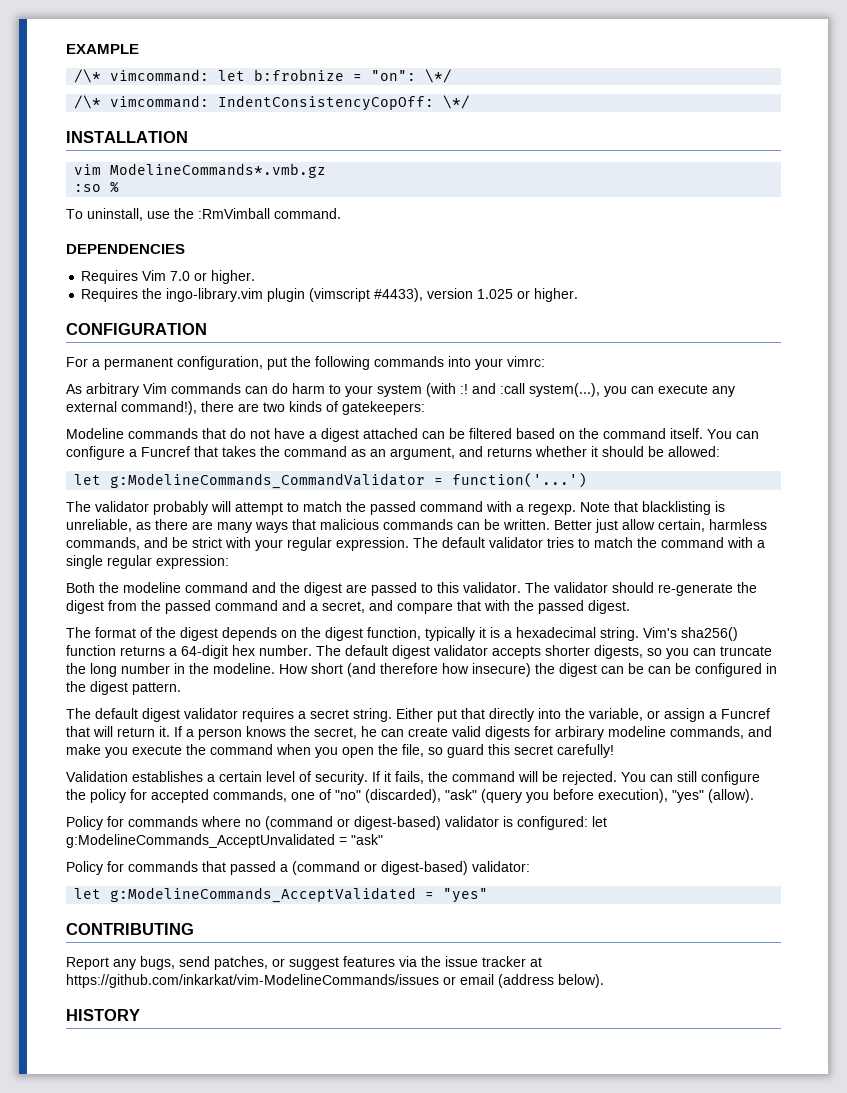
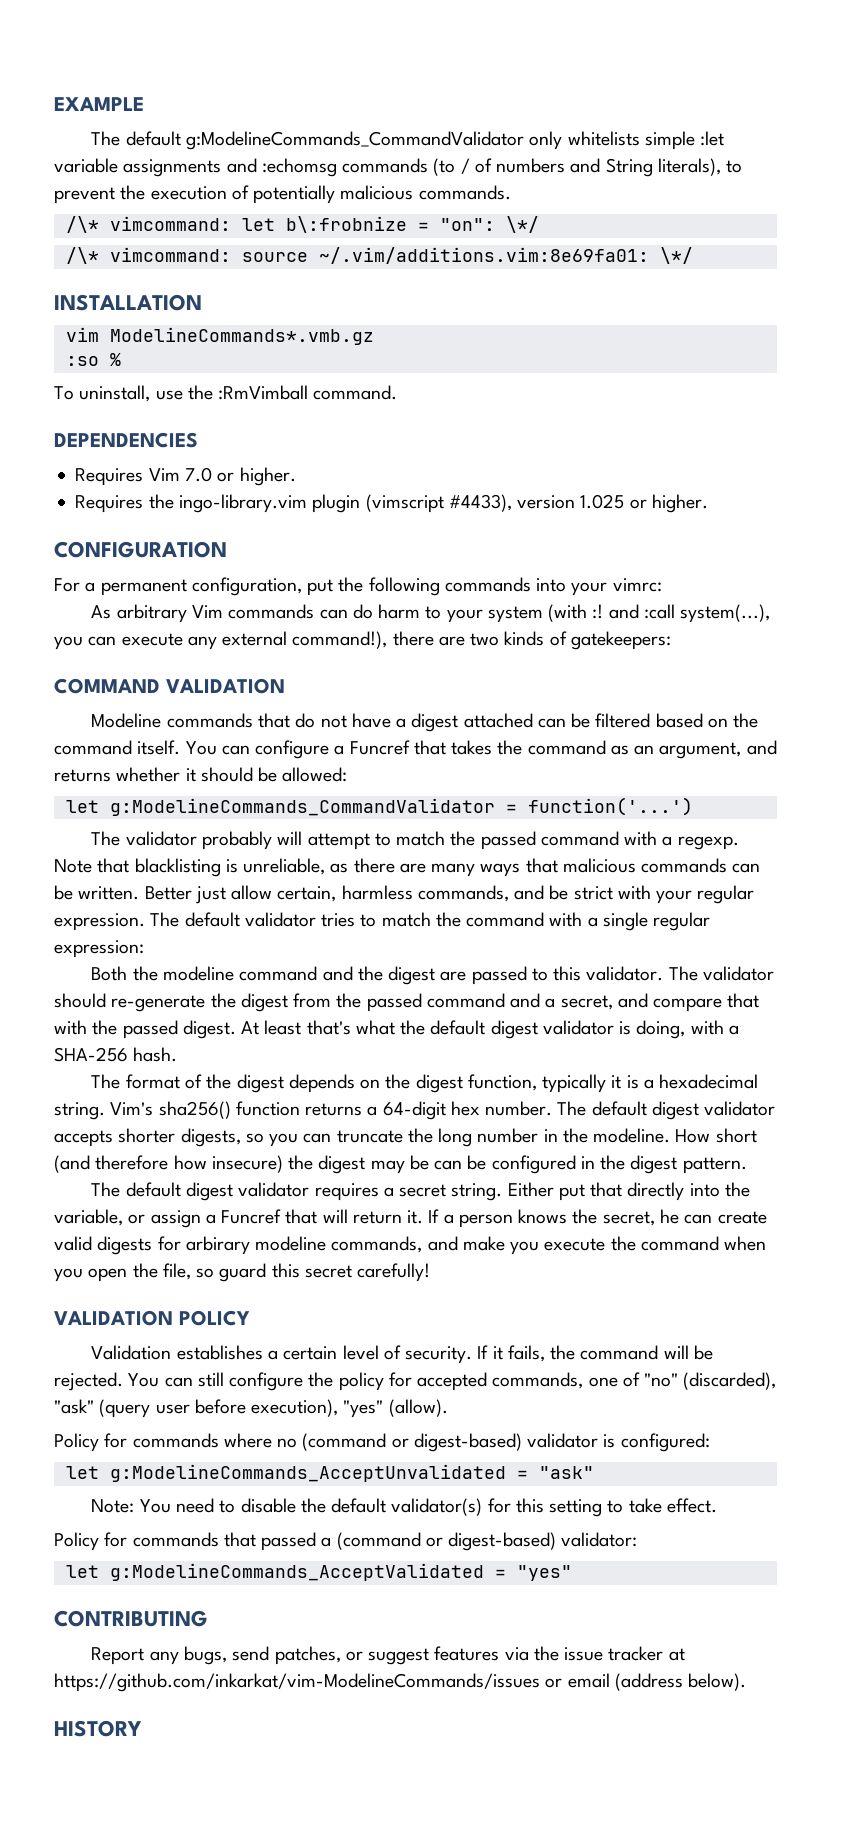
+ The default g:ModelineCommands_CommandValidator only whitelists simple :let variable assignments and :echomsg commands (to / of numbers and String literals), to prevent the execution of potentially malicious commands.
- /\* vimcommand: let b:frobnize = "on": \*/
+ /\* vimcommand: let b\:frobnize = "on": \*/
- /\* vimcommand: IndentConsistencyCopOff: \*/
+ /\* vimcommand: source ~/.vim/additions.vim:8e69fa01: \*/
+ COMMAND VALIDATION
+ At least that's what the default digest validator is doing, with a SHA-256 hash.
- How short (and therefore how insecure) the digest can be can be configured in the digest pattern.
+ How short (and therefore how insecure) the digest may be can be configured in the digest pattern.
+ VALIDATION POLICY
- You can still configure the policy for accepted commands, one of "no" (discarded), "ask" (query you before execution), "yes" (allow).
+ You can still configure the policy for accepted commands, one of "no" (discarded), "ask" (query user before execution), "yes" (allow).
- Policy for commands where no (command or digest-based) validator is configured: let g:ModelineCommands_AcceptUnvalidated = "ask"
+ Policy for commands where no (command or digest-based) validator is configured:
+ let g:ModelineCommands_AcceptUnvalidated = "ask"
+ Note: You need to disable the default validator(s) for this setting to take effect.

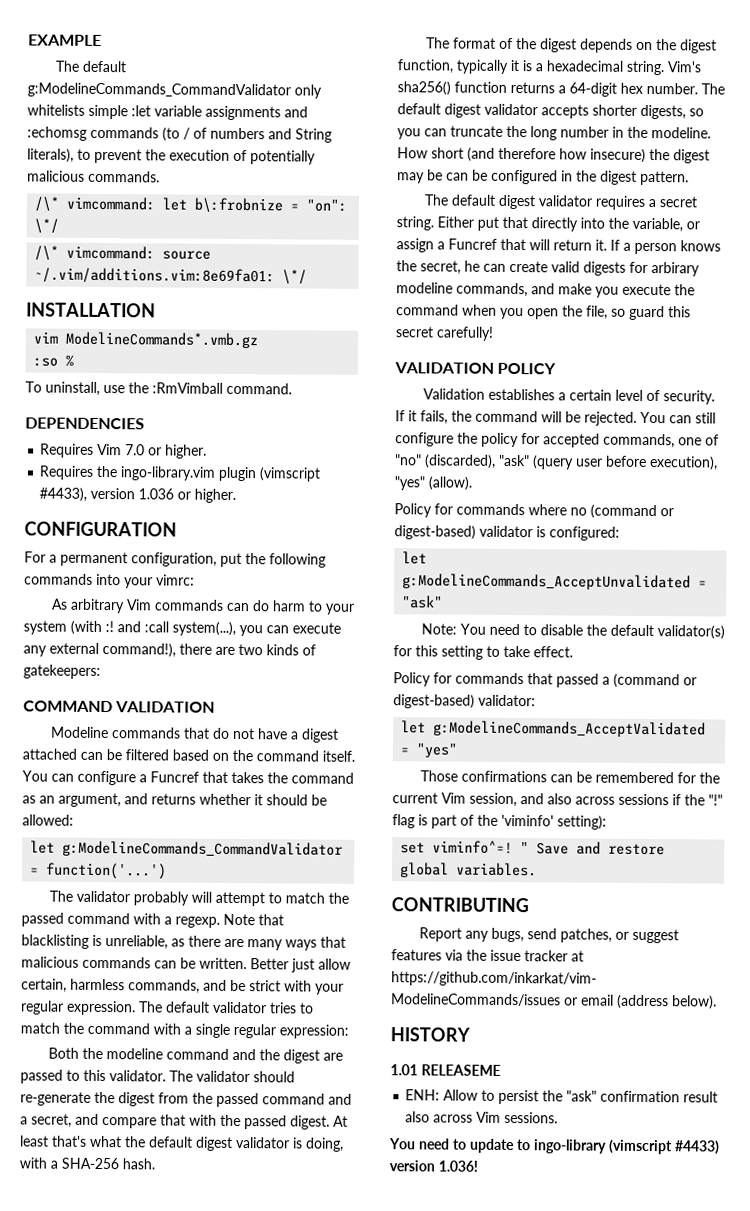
- Requires the ingo-library.vim plugin (vimscript #4433), version 1.025 or higher.
+ Requires the ingo-library.vim plugin (vimscript #4433), version 1.036 or higher.
+ Those confirmations can be remembered for the current Vim session, and also across sessions if the "!" flag is part of the 'viminfo' setting):
+ set viminfo^=! " Save and restore global variables.
+ 1.01 RELEASEME
+ ENH: Allow to persist the "ask" confirmation result also across Vim sessions.
+ You need to update to ingo-library (vimscript #4433) version 1.036!

